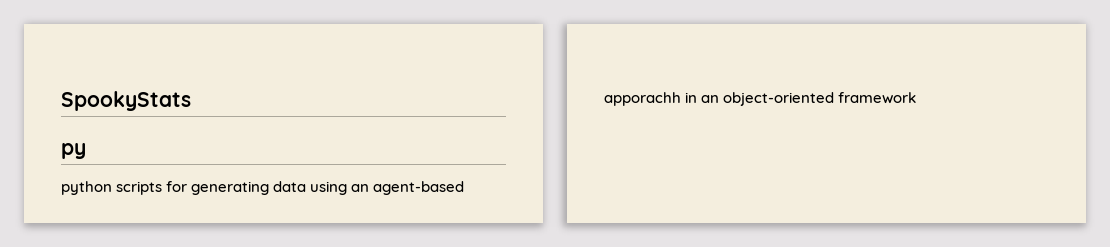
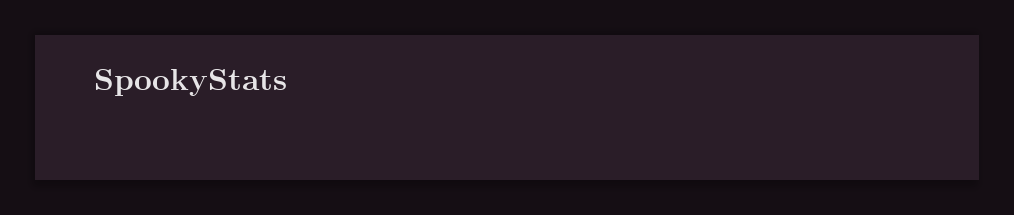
- py
- python scripts for generating data using an agent-based apporachh in an object-oriented framework

